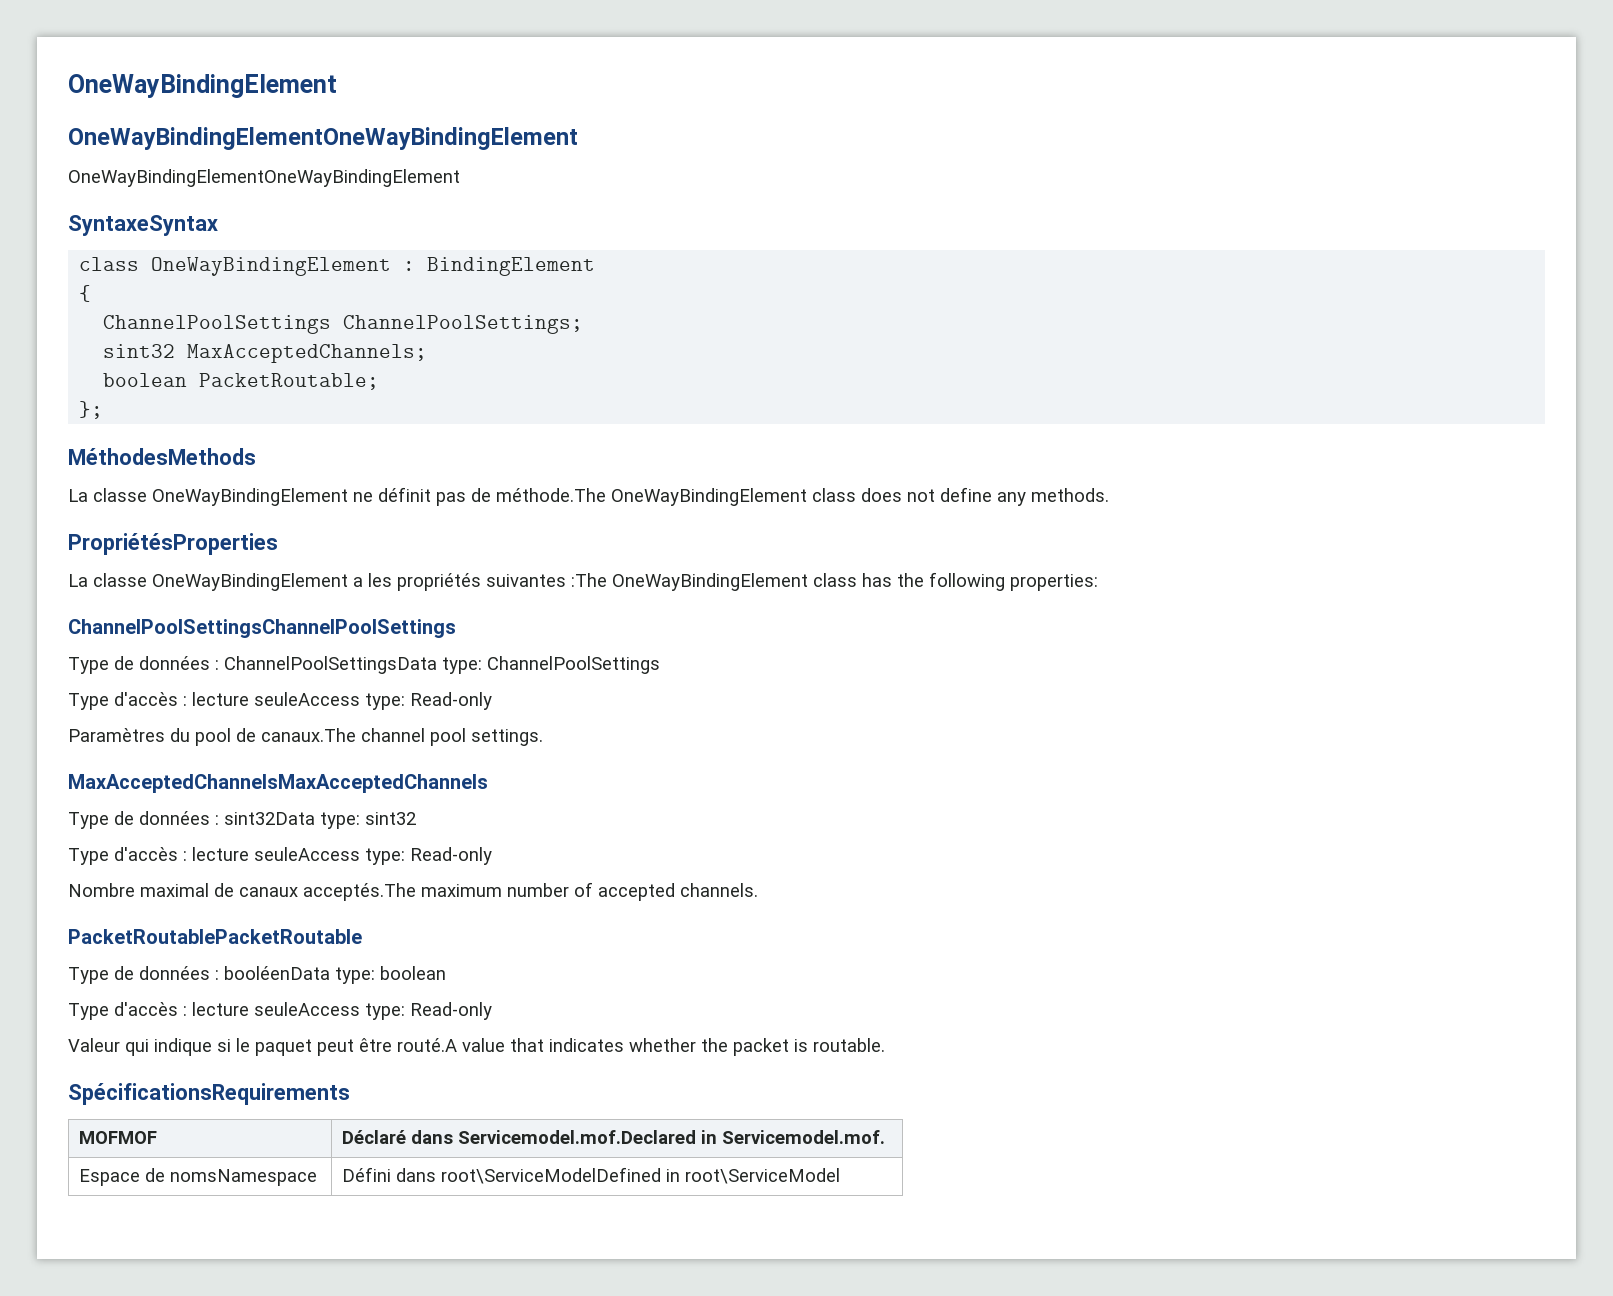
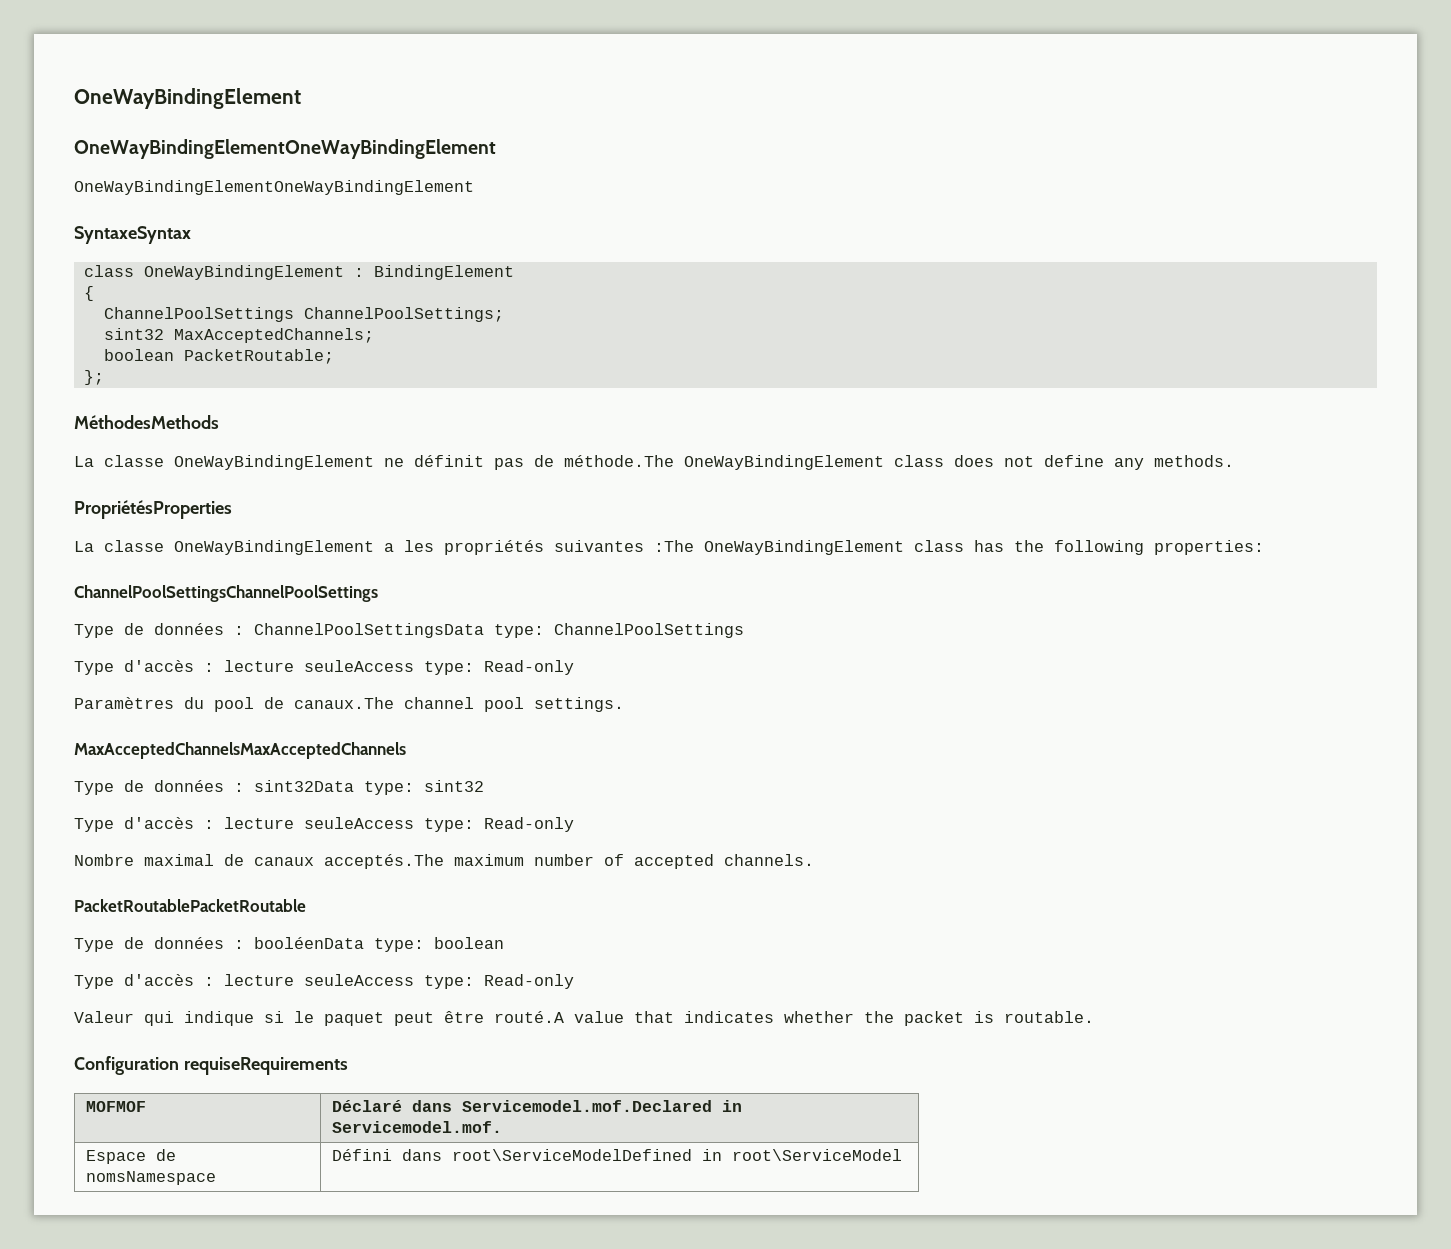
- SpécificationsRequirements
+ Configuration requiseRequirements

